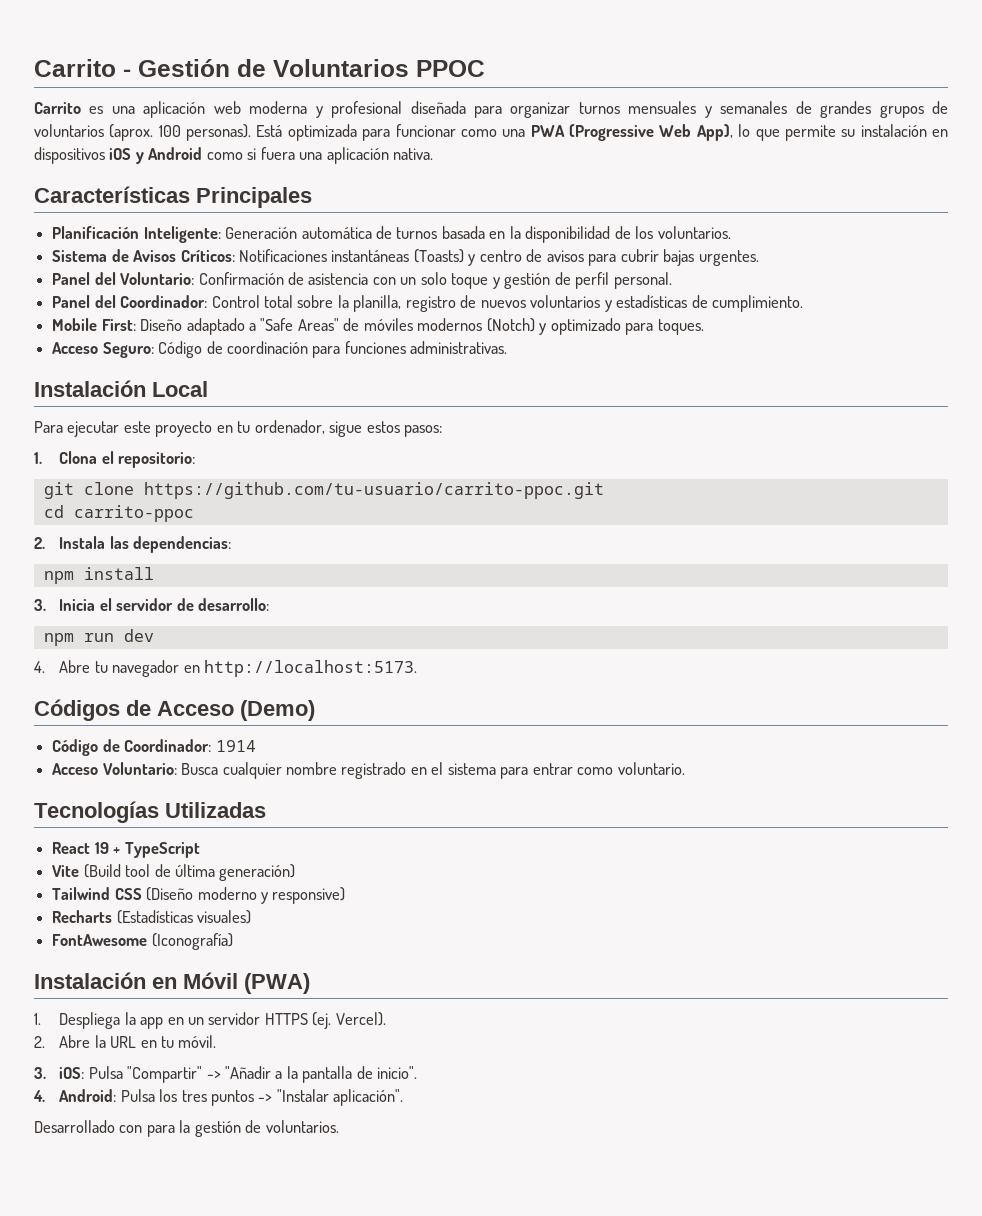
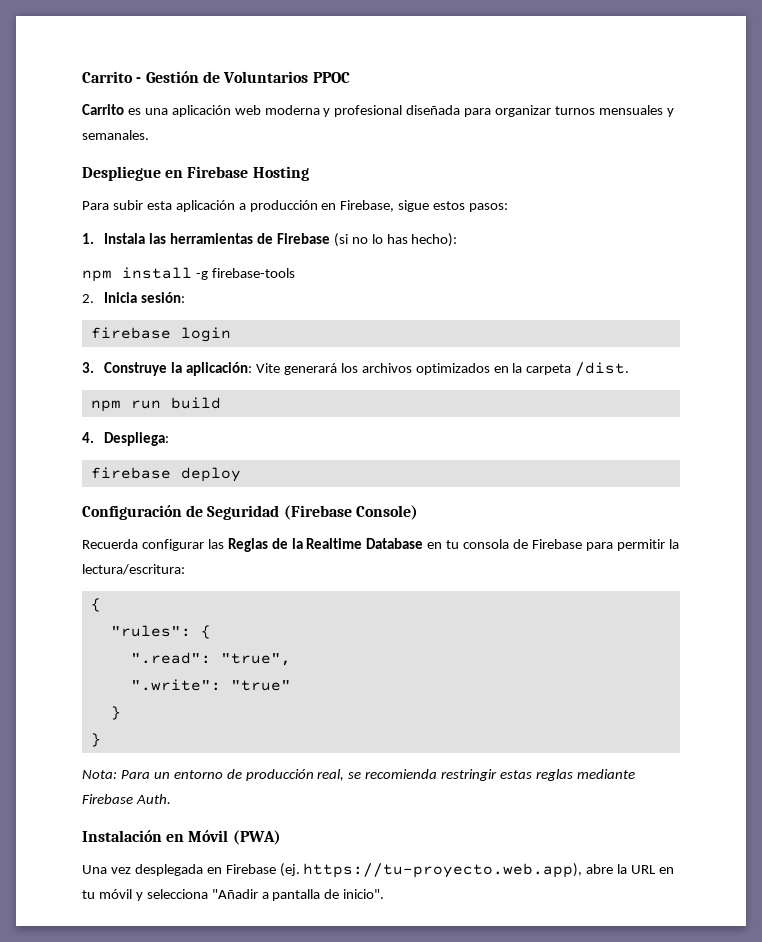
- Carrito es una aplicación web moderna y profesional diseñada para organizar turnos mensuales y semanales de grandes grupos de voluntarios (aprox. 100 personas). Está optimizada para funcionar como una PWA (Progressive Web App), lo que permite su instalación en dispositivos iOS y Android como si fuera una aplicación nativa.
- Características Principales
- Planificación Inteligente: Generación automática de turnos basada en la disponibilidad de los voluntarios.
- Sistema de Avisos Críticos: Notificaciones instantáneas (Toasts) y centro de avisos para cubrir bajas urgentes.
- Panel del Voluntario: Confirmación de asistencia con un solo toque y gestión de perfil personal.
- Panel del Coordinador: Control total sobre la planilla, registro de nuevos voluntarios y estadísticas de cumplimiento.
- Mobile First: Diseño adaptado a "Safe Areas" de móviles modernos (Notch) y optimizado para toques.
- Acceso Seguro: Código de coordinación para funciones administrativas.
- Instalación Local
- Para ejecutar este proyecto en tu ordenador, sigue estos pasos:
- 1. Clona el repositorio:
- git clone https://github.com/tu-usuario/carrito-ppoc.git
- cd carrito-ppoc
- 2. Instala las dependencias:
- npm install
- 3. Inicia el servidor de desarrollo:
+ Carrito es una aplicación web moderna y profesional diseñada para organizar turnos mensuales y semanales.
+ Despliegue en Firebase Hosting
+ Para subir esta aplicación a producción en Firebase, sigue estos pasos:
+ 1. Instala las herramientas de Firebase (si no lo has hecho):
+ npm install -g firebase-tools
+ 2. Inicia sesión:
+ firebase login
+ 3. Construye la aplicación: Vite generará los archivos optimizados en la carpeta /dist.
- npm run dev
- 4. Abre tu navegador en http://localhost:5173.
- Códigos de Acceso (Demo)
- Código de Coordinador: 1914
- Acceso Voluntario: Busca cualquier nombre registrado en el sistema para entrar como voluntario.
- Tecnologías Utilizadas
- React 19 + TypeScript
- Vite (Build tool de última generación)
- Tailwind CSS (Diseño moderno y responsive)
- Recharts (Estadísticas visuales)
- FontAwesome (Iconografía)
+ npm run build
+ 4. Despliega:
+ firebase deploy
+ Configuración de Seguridad (Firebase Console)
+ Recuerda configurar las Reglas de la Realtime Database en tu consola de Firebase para permitir la lectura/escritura:
+ {
+ "rules": {
+ ".read": "true",
+ ".write": "true"
+ }
+ }
+ Nota: Para un entorno de producción real, se recomienda restringir estas reglas mediante Firebase Auth.
  Instalación en Móvil (PWA)
- 1. Despliega la app en un servidor HTTPS (ej. Vercel).
- 2. Abre la URL en tu móvil.
- 3. iOS: Pulsa "Compartir" -> "Añadir a la pantalla de inicio".
+ Una vez desplegada en Firebase (ej. https://tu-proyecto.web.app), abre la URL en tu móvil y selecciona "Añadir a pantalla de inicio".
- 4. Android: Pulsa los tres puntos -> "Instalar aplicación".
- Desarrollado con para la gestión de voluntarios.

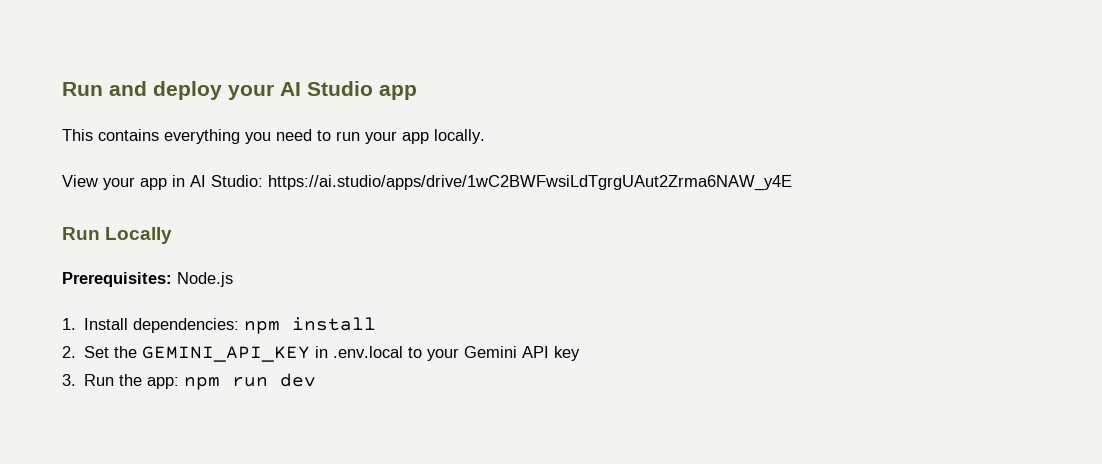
- Carrito - Gestión de Voluntarios PPOC
- Carrito es una aplicación web moderna y profesional diseñada para organizar turnos mensuales y semanales.
- Despliegue en Firebase Hosting
- Para subir esta aplicación a producción en Firebase, sigue estos pasos:
- 1. Instala las herramientas de Firebase (si no lo has hecho):
- npm install -g firebase-tools
+ Run and deploy your AI Studio app
+ This contains everything you need to run your app locally.
+ View your app in AI Studio: https://ai.studio/apps/drive/1wC2BWFwsiLdTgrgUAut2Zrma6NAW_y4E
+ Run Locally
+ Prerequisites: Node.js
+ 1. Install dependencies: npm install
- 2. Inicia sesión:
- firebase login
- 3. Construye la aplicación: Vite generará los archivos optimizados en la carpeta /dist.
- npm run build
- 4. Despliega:
- firebase deploy
- Configuración de Seguridad (Firebase Console)
- Recuerda configurar las Reglas de la Realtime Database en tu consola de Firebase para permitir la lectura/escritura:
- {
- "rules": {
- ".read": "true",
- ".write": "true"
- }
- }
- Nota: Para un entorno de producción real, se recomienda restringir estas reglas mediante Firebase Auth.
- Instalación en Móvil (PWA)
- Una vez desplegada en Firebase (ej. https://tu-proyecto.web.app), abre la URL en tu móvil y selecciona "Añadir a pantalla de inicio".
+ 2. Set the GEMINI_API_KEY in .env.local to your Gemini API key
+ 3. Run the app: npm run dev

